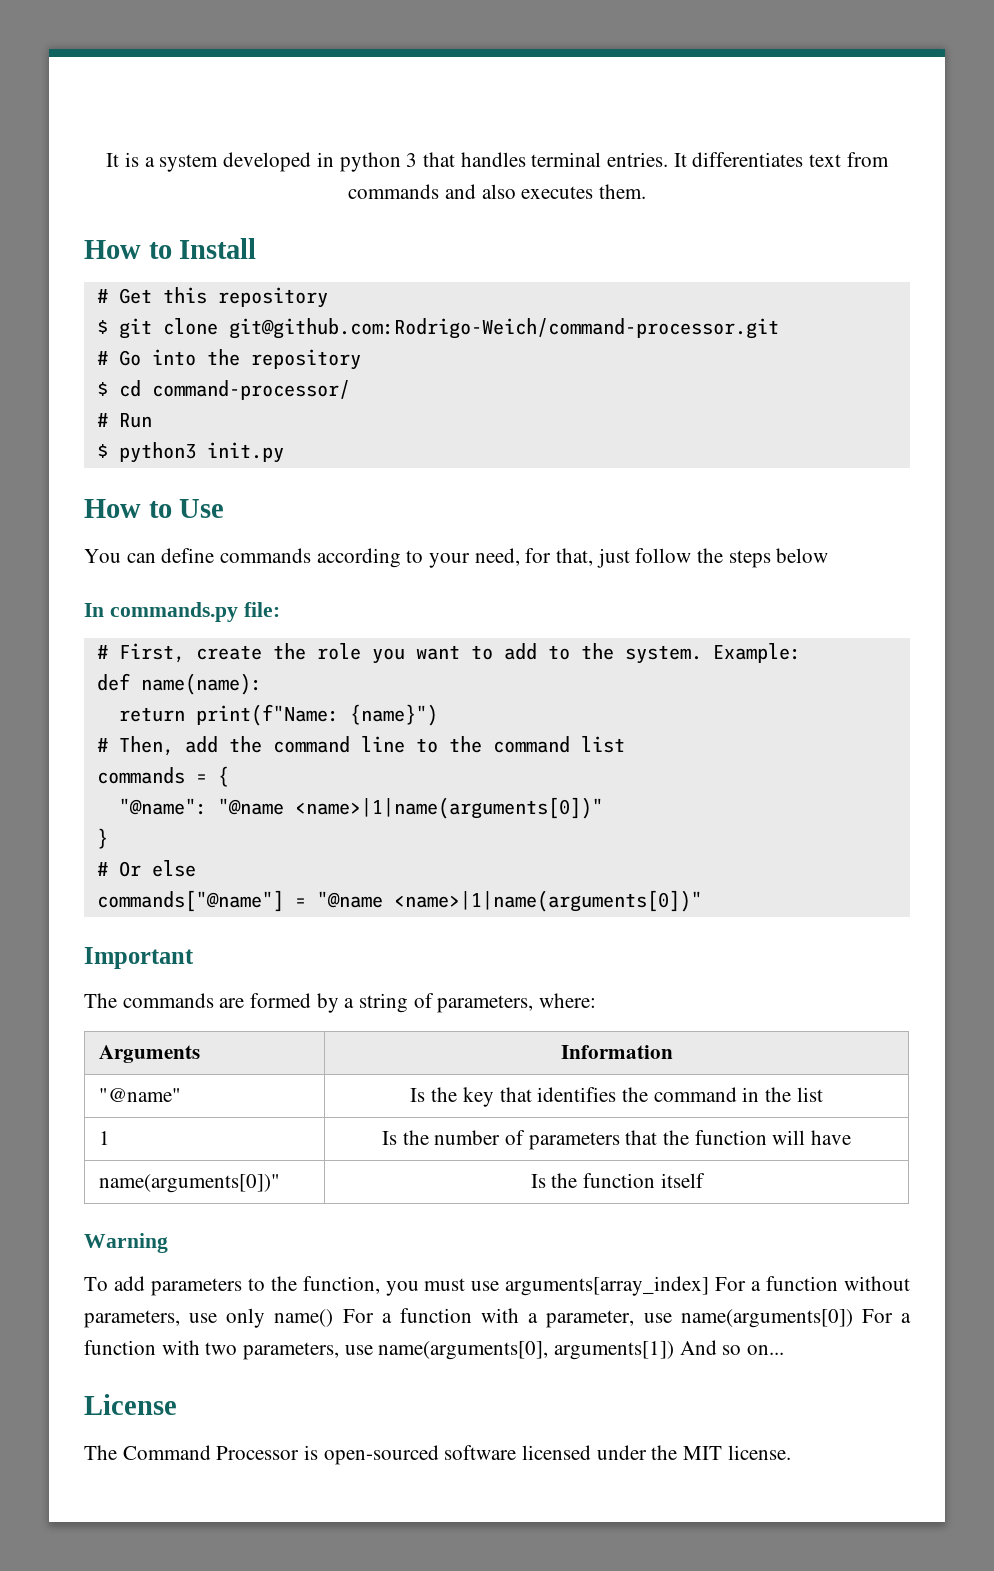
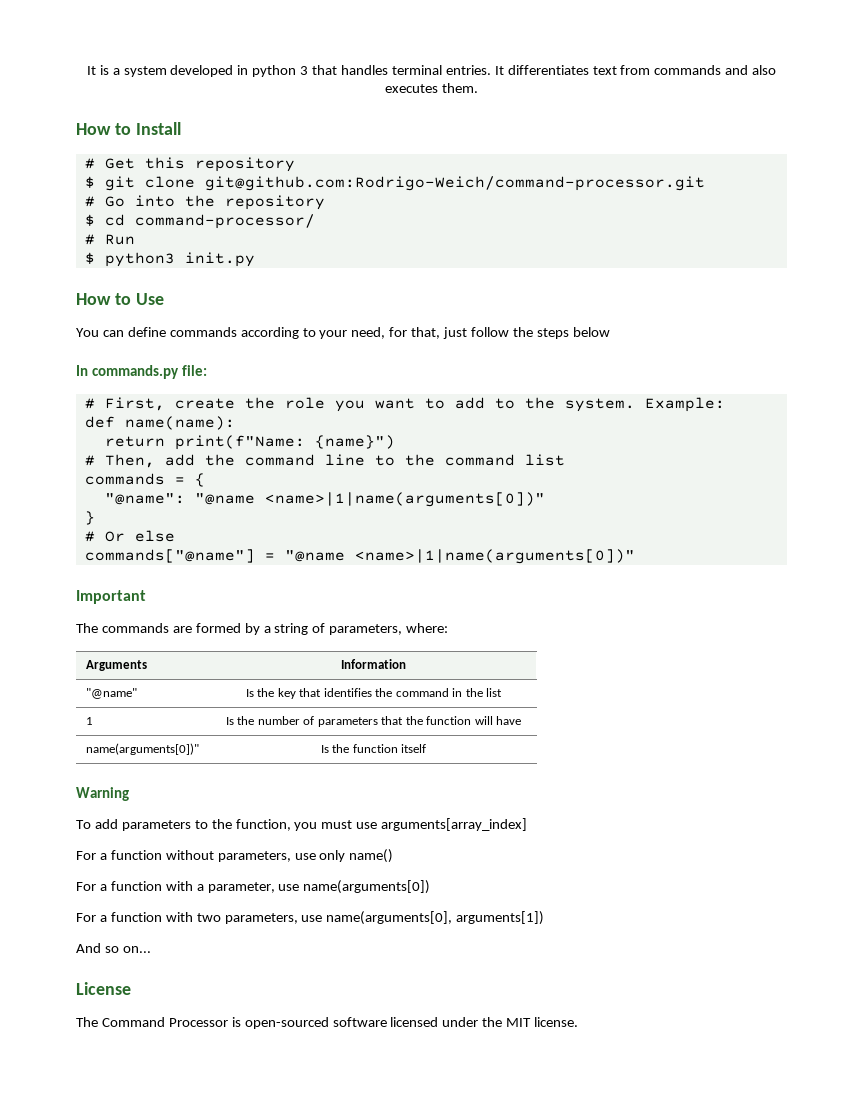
- To add parameters to the function, you must use arguments[array_index] For a function without parameters, use only name() For a function with a parameter, use name(arguments[0]) For a function with two parameters, use name(arguments[0], arguments[1]) And so on...
+ To add parameters to the function, you must use arguments[array_index]
+ For a function without parameters, use only name()
+ For a function with a parameter, use name(arguments[0])
+ For a function with two parameters, use name(arguments[0], arguments[1])
+ And so on...

